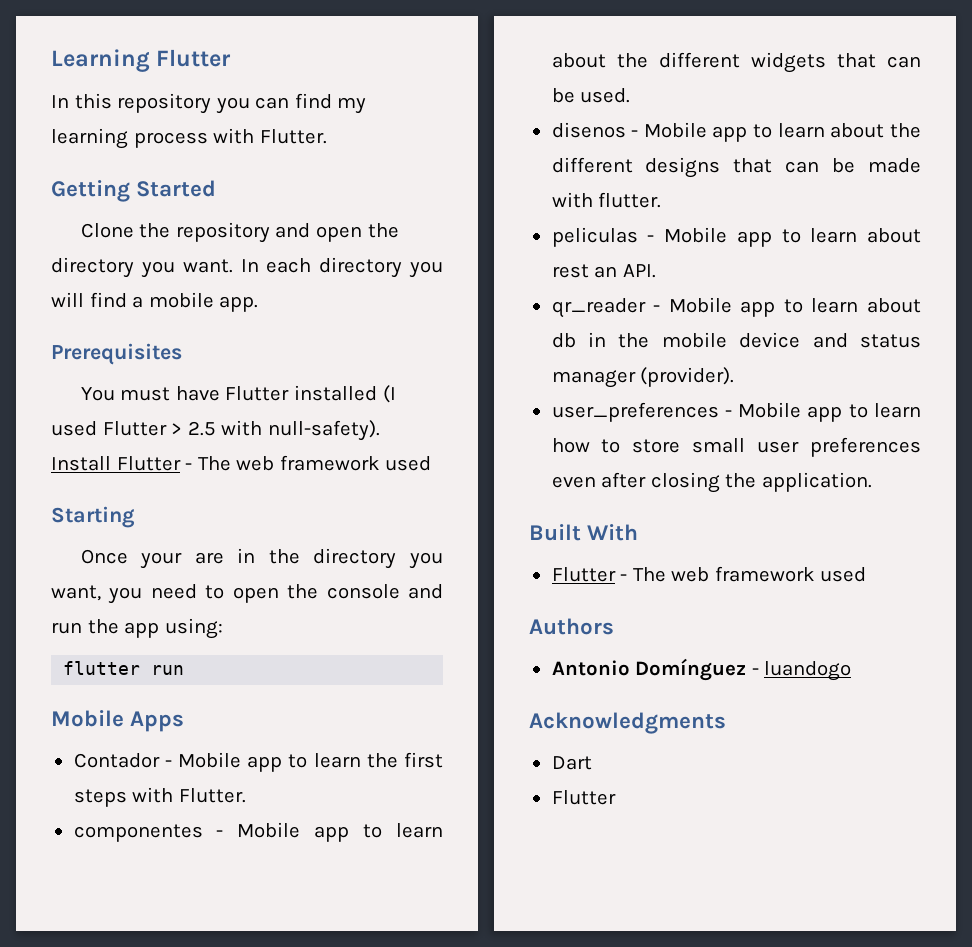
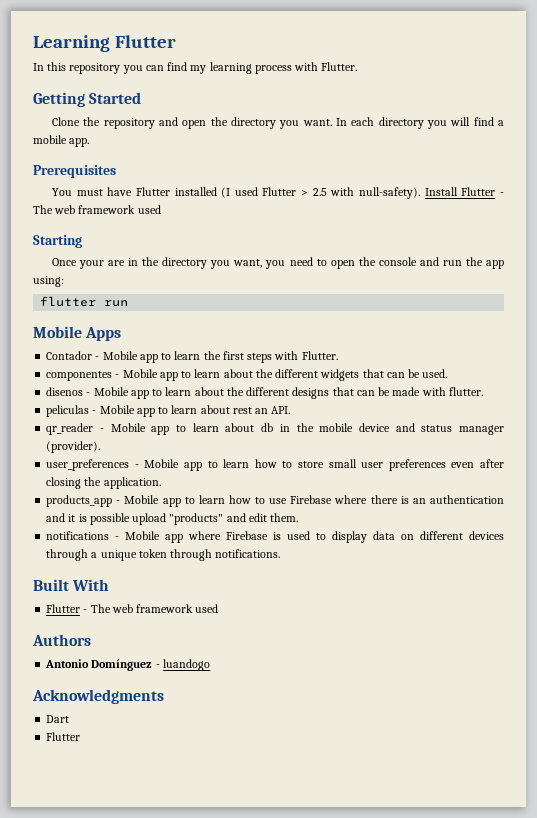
+ products_app - Mobile app to learn how to use Firebase where there is an authentication and it is possible upload "products" and edit them.
+ notifications - Mobile app where Firebase is used to display data on different devices through a unique token through notifications.

